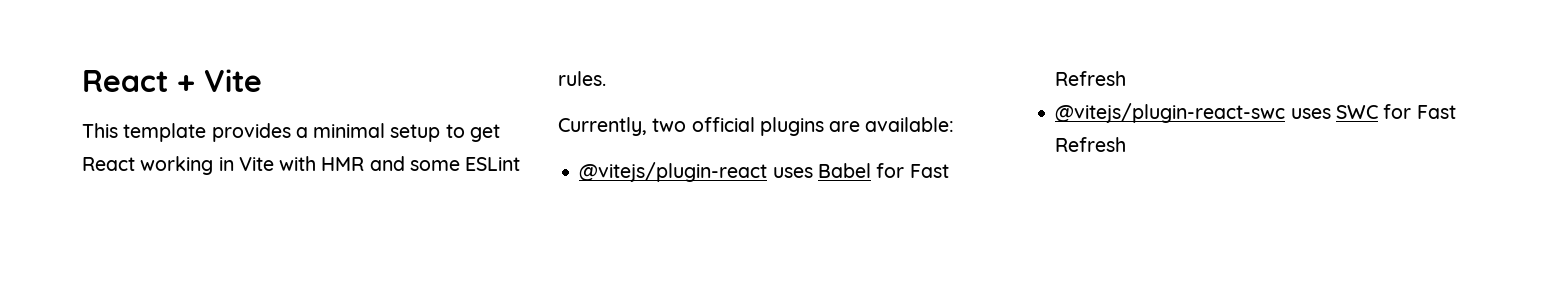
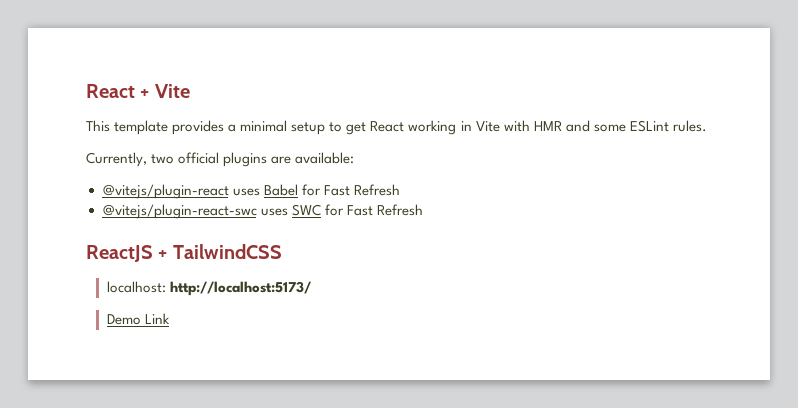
+ ReactJS + TailwindCSS
+ localhost: http://localhost:5173/
+ Demo Link

